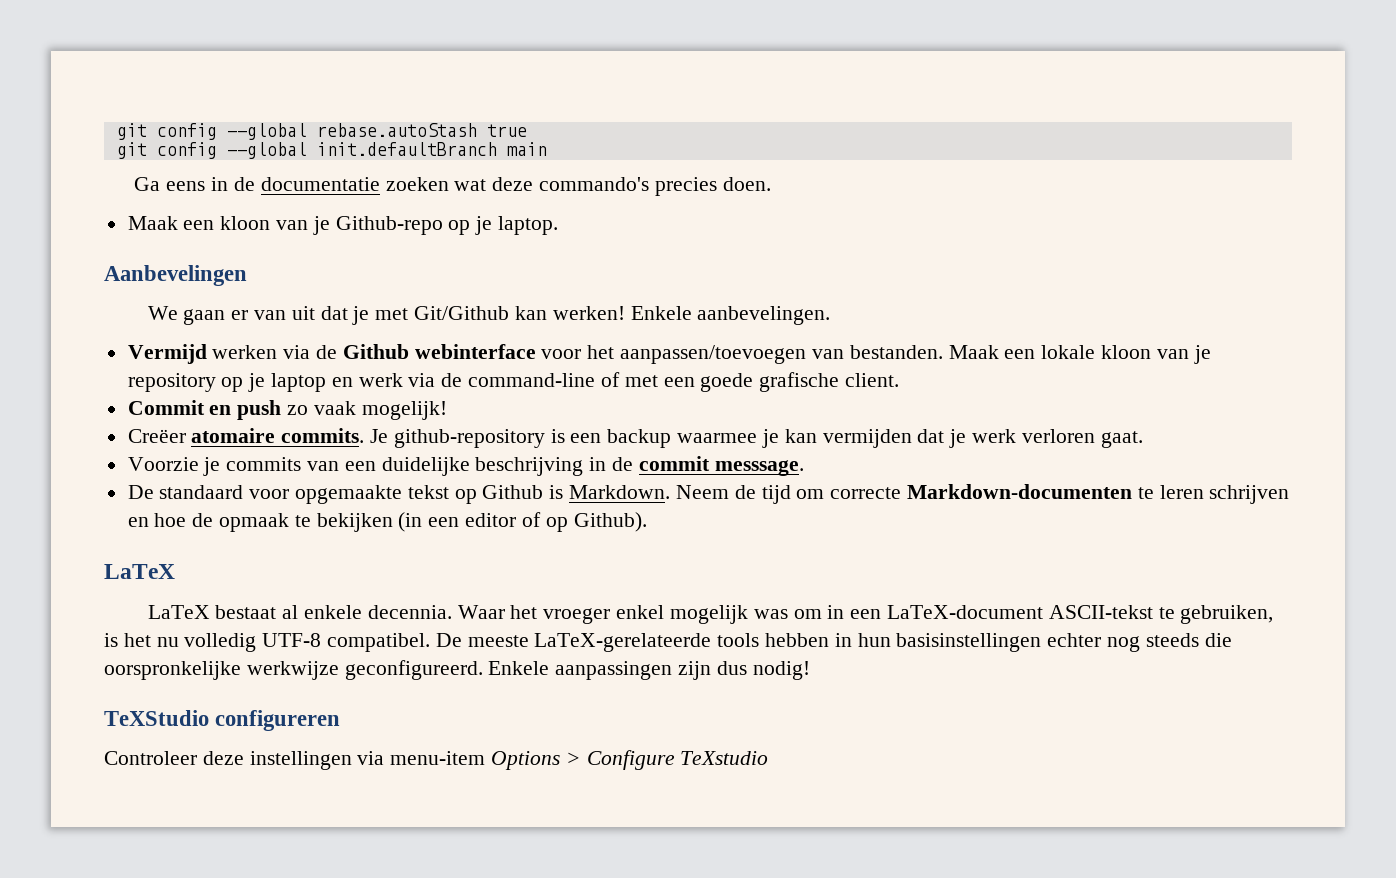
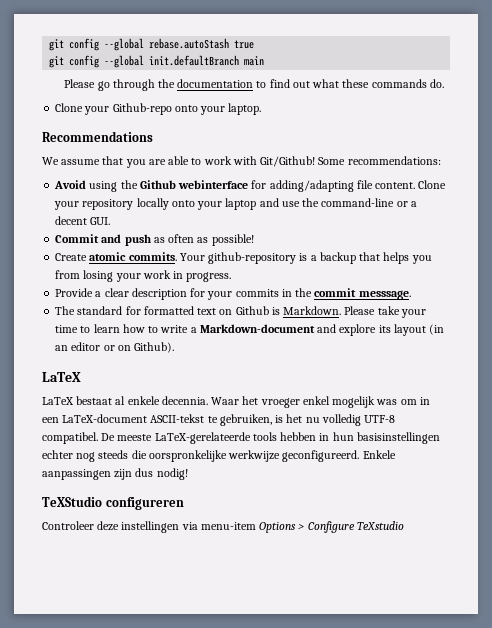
- Ga eens in de documentatie zoeken wat deze commando's precies doen.
- Maak een kloon van je Github-repo op je laptop.
+ Please go through the documentation to find out what these commands do.
+ Clone your Github-repo onto your laptop.
- Aanbevelingen
+ Recommendations
- We gaan er van uit dat je met Git/Github kan werken! Enkele aanbevelingen.
- Vermijd werken via de Github webinterface voor het aanpassen/toevoegen van bestanden. Maak een lokale kloon van je repository op je laptop en werk via de command-line of met een goede grafische client.
- Commit en push zo vaak mogelijk!
- Creëer atomaire commits. Je github-repository is een backup waarmee je kan vermijden dat je werk verloren gaat.
- Voorzie je commits van een duidelijke beschrijving in de commit messsage.
- De standaard voor opgemaakte tekst op Github is Markdown. Neem de tijd om correcte Markdown-documenten te leren schrijven en hoe de opmaak te bekijken (in een editor of op Github).
+ We assume that you are able to work with Git/Github! Some recommendations:
+ Avoid using the Github webinterface for adding/adapting file content. Clone your repository locally onto your laptop and use the command-line or a decent GUI.
+ Commit and push as often as possible!
+ Create atomic commits. Your github-repository is a backup that helps you from losing your work in progress.
+ Provide a clear description for your commits in the commit messsage.
+ The standard for formatted text on Github is Markdown. Please take your time to learn how to write a Markdown-document and explore its layout (in an editor or on Github).

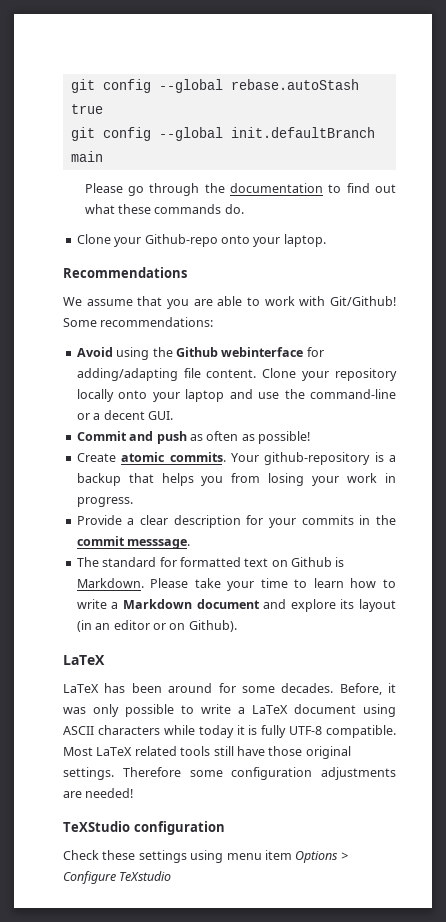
- Please take your time to learn how to write a Markdown-document and explore its layout (in an editor or on Github).
+ Please take your time to learn how to write a Markdown document and explore its layout (in an editor or on Github).
- LaTeX bestaat al enkele decennia. Waar het vroeger enkel mogelijk was om in een LaTeX-document ASCII-tekst te gebruiken, is het nu volledig UTF-8 compatibel. De meeste LaTeX-gerelateerde tools hebben in hun basisinstellingen echter nog steeds die oorspronkelijke werkwijze geconfigureerd. Enkele aanpassingen zijn dus nodig!
- TeXStudio configureren
- Controleer deze instellingen via menu-item Options > Configure TeXstudio
+ LaTeX has been around for some decades. Before, it was only possible to write a LaTeX document using ASCII characters while today it is fully UTF-8 compatible. Most LaTeX related tools still have those original settings. Therefore some configuration adjustments are needed!
+ TeXStudio configuration
+ Check these settings using menu item Options > Configure TeXstudio

